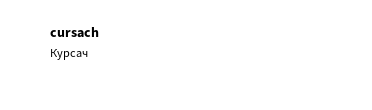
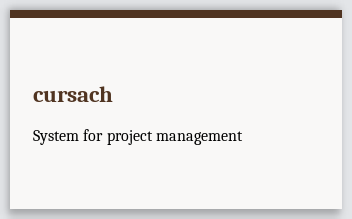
- Курсач
+ System for project management

